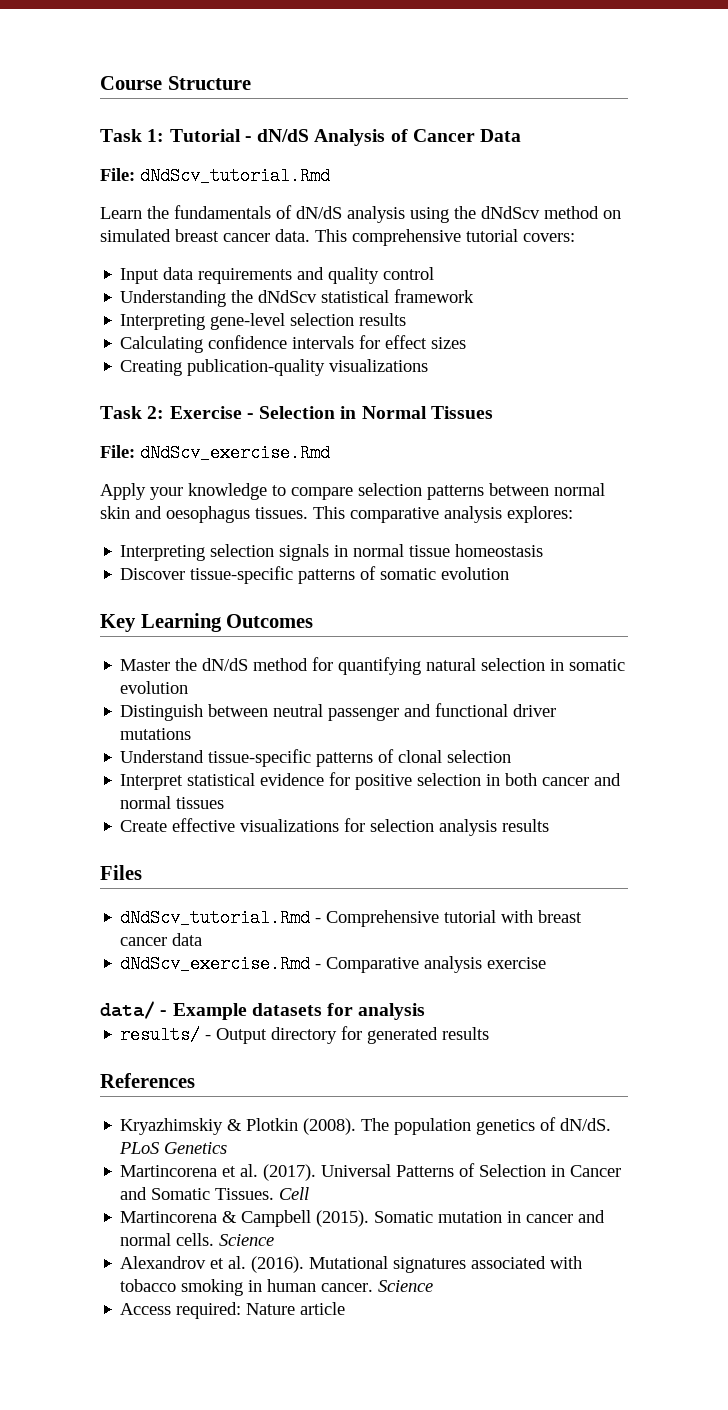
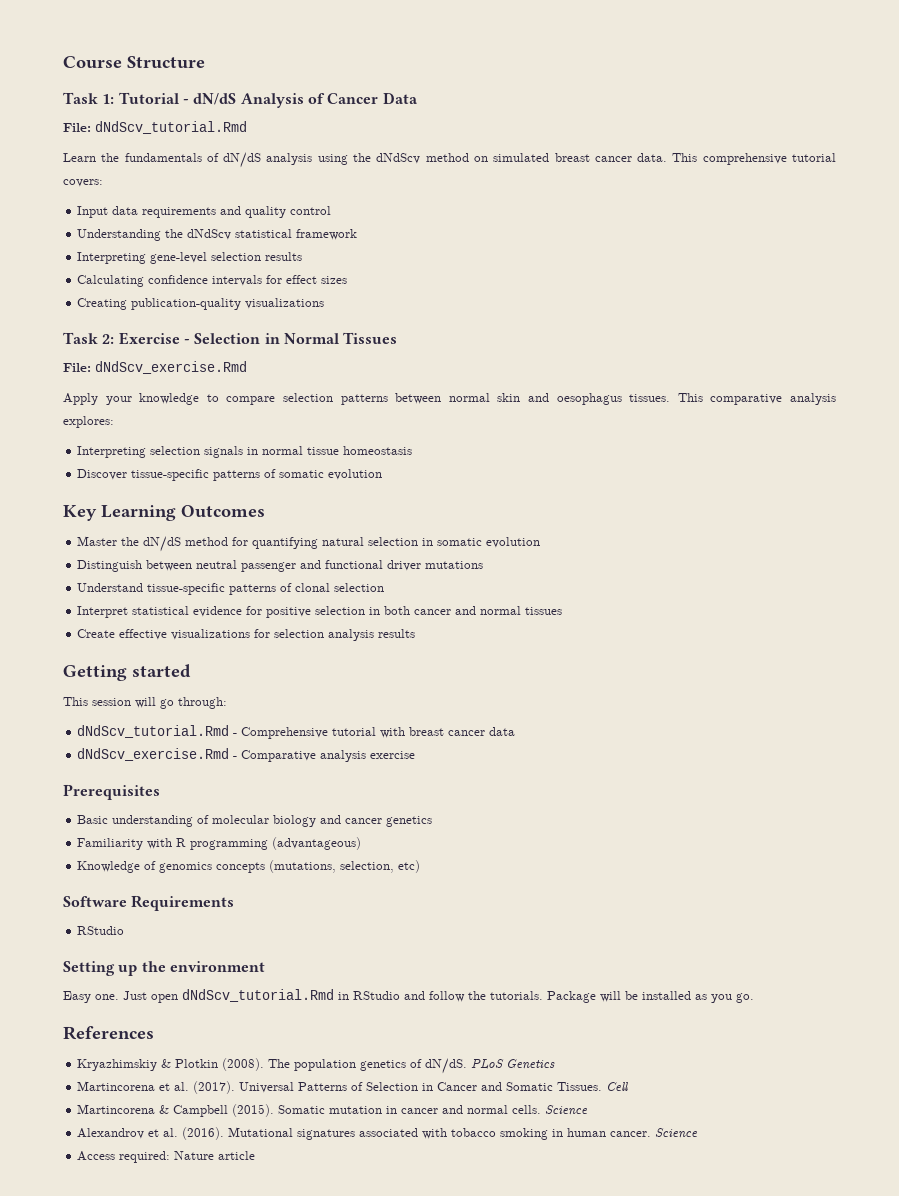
- Files
+ Getting started
+ This session will go through:
- data/ - Example datasets for analysis
- results/ - Output directory for generated results
+ Prerequisites
+ Basic understanding of molecular biology and cancer genetics
+ Familiarity with R programming (advantageous)
+ Knowledge of genomics concepts (mutations, selection, etc)
+ Software Requirements
+ RStudio
+ Setting up the environment
+ Easy one. Just open dNdScv_tutorial.Rmd in RStudio and follow the tutorials. Package will be installed as you go.

